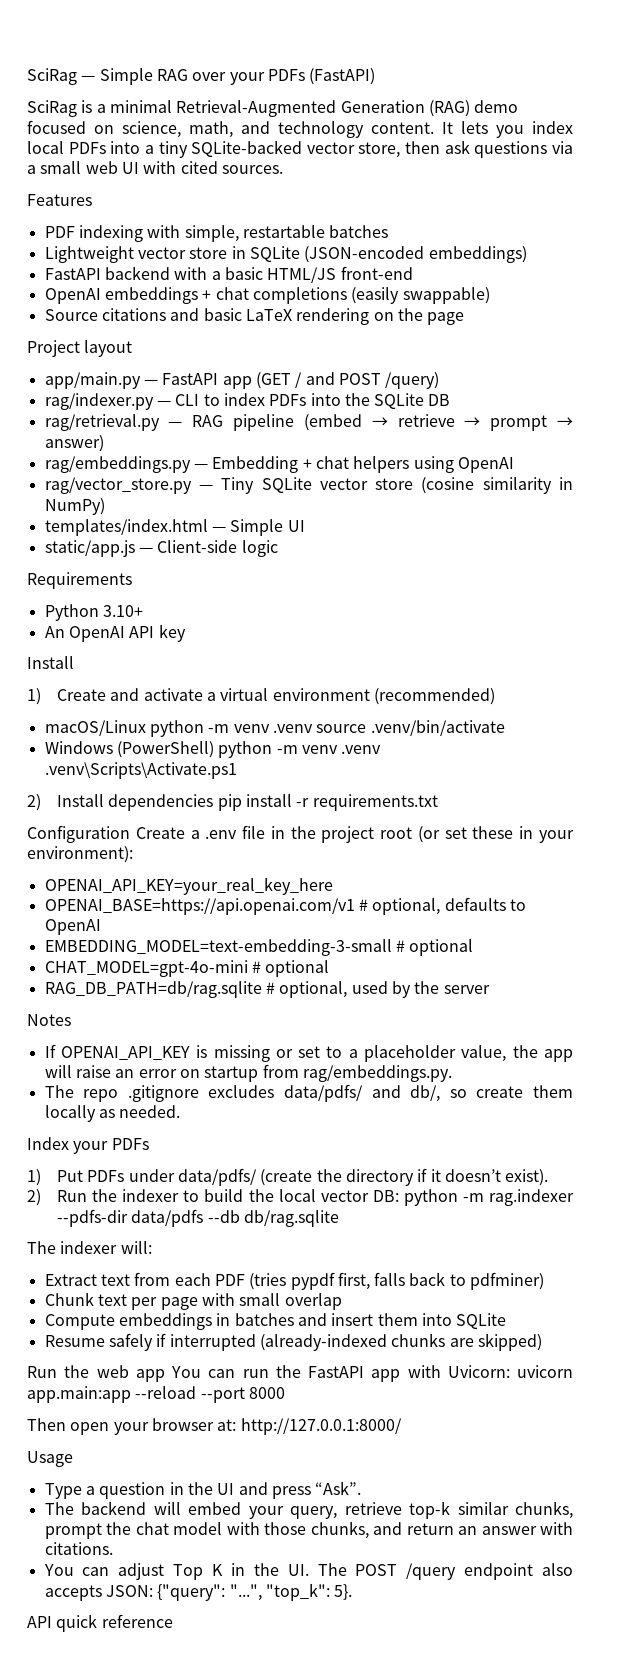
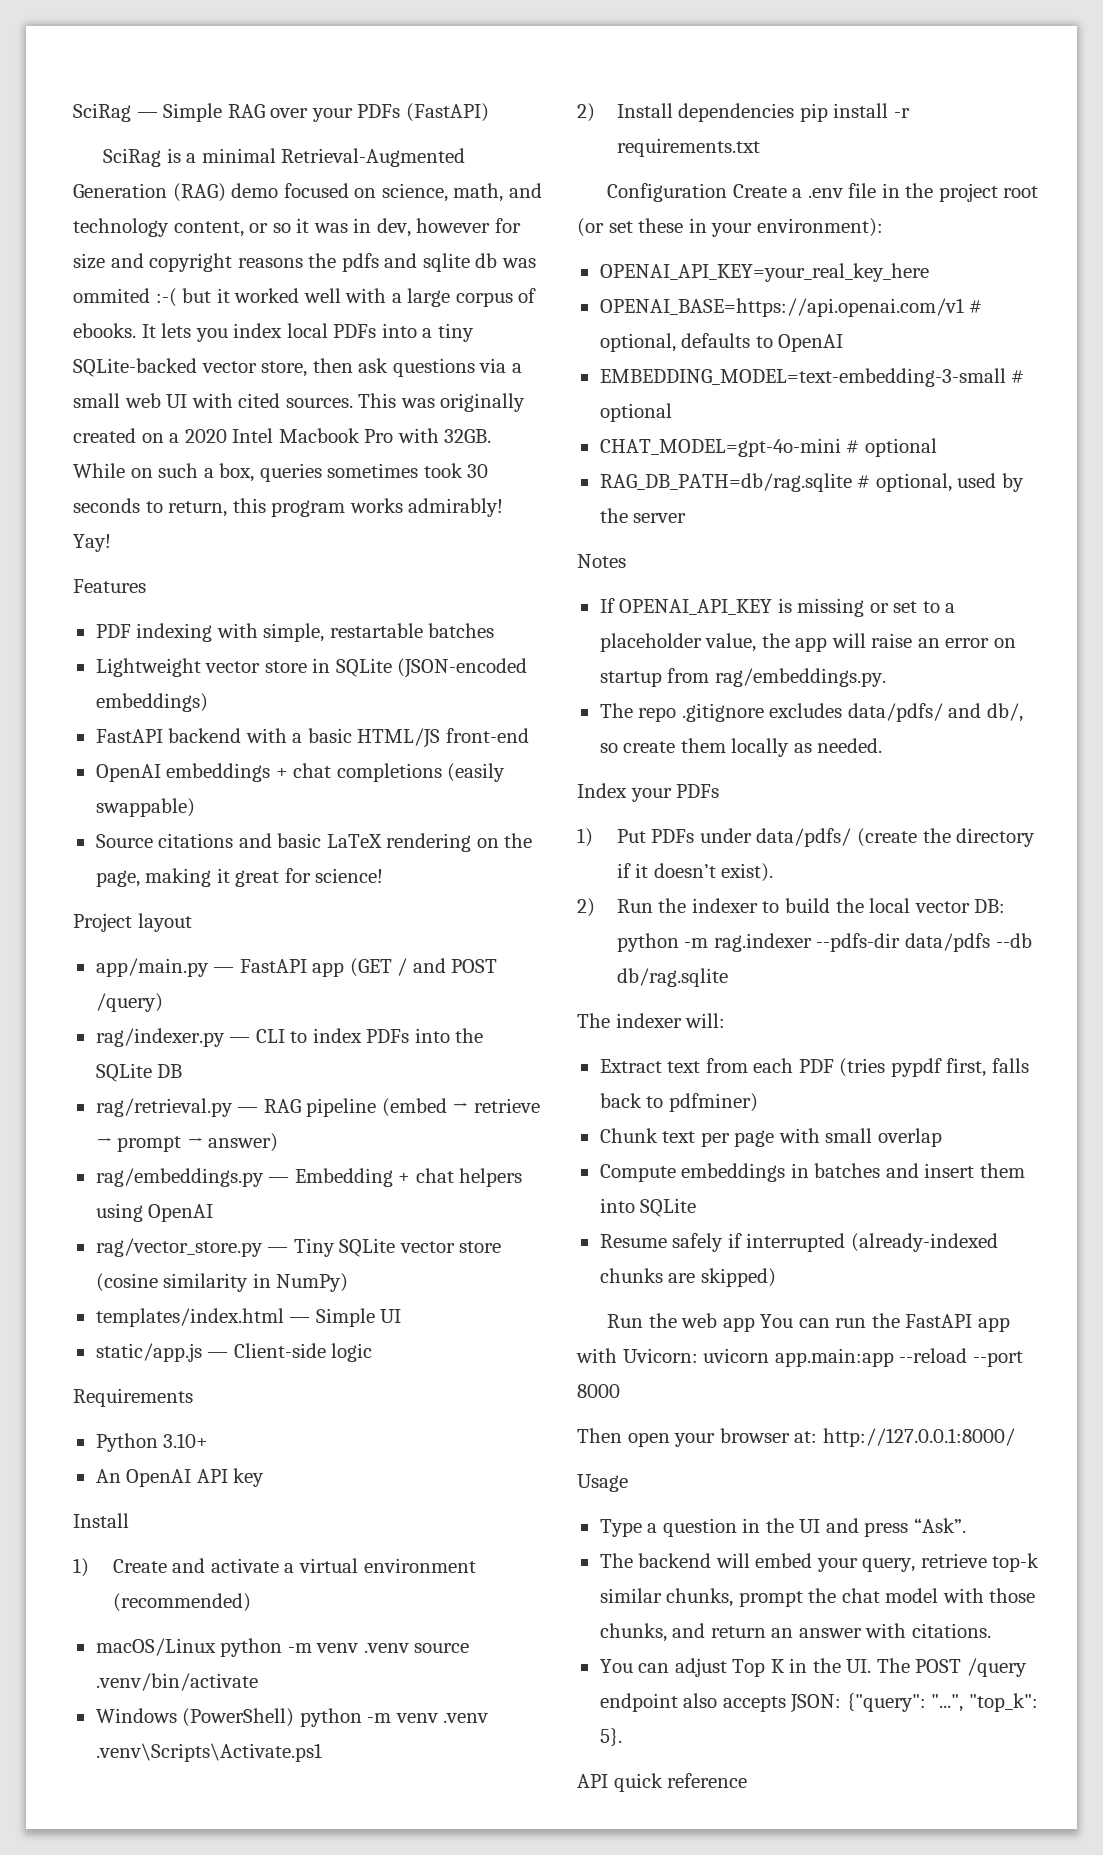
- SciRag is a minimal Retrieval-Augmented Generation (RAG) demo focused on science, math, and technology content.
+ SciRag is a minimal Retrieval-Augmented Generation (RAG) demo focused on science, math, and technology content, or so it was in dev, however for size and copyright reasons the pdfs and sqlite db was ommited :-( but it worked well with a large corpus of ebooks.
+ This was originally created on a 2020 Intel Macbook Pro with 32GB. While on such a box, queries sometimes took 30 seconds to return, this program works admirably! Yay!
- Source citations and basic LaTeX rendering on the page
+ Source citations and basic LaTeX rendering on the page, making it great for science!

